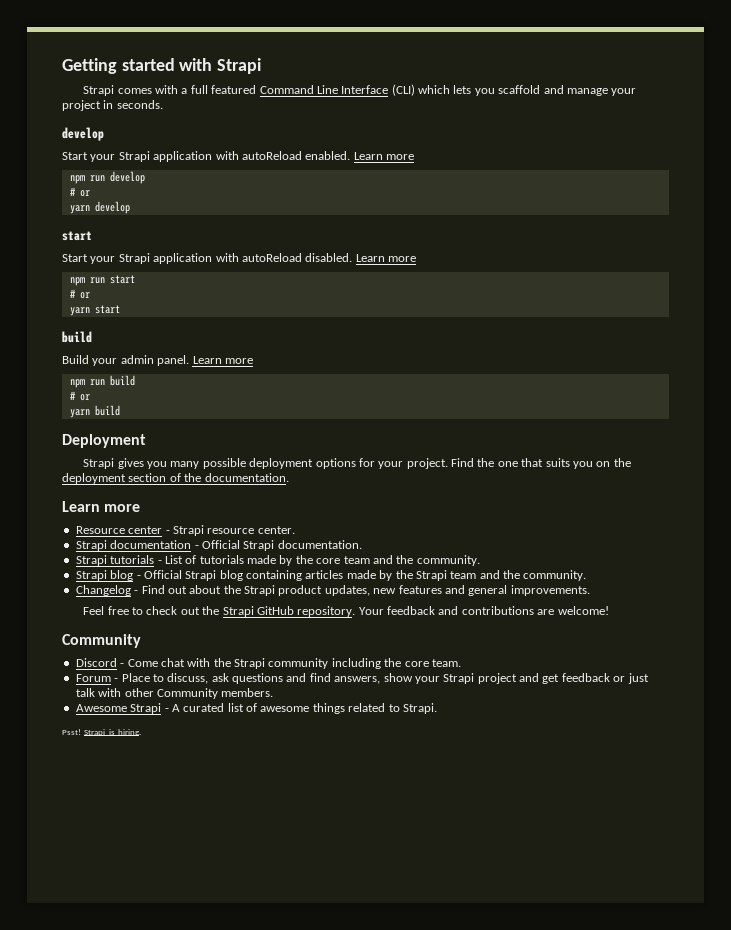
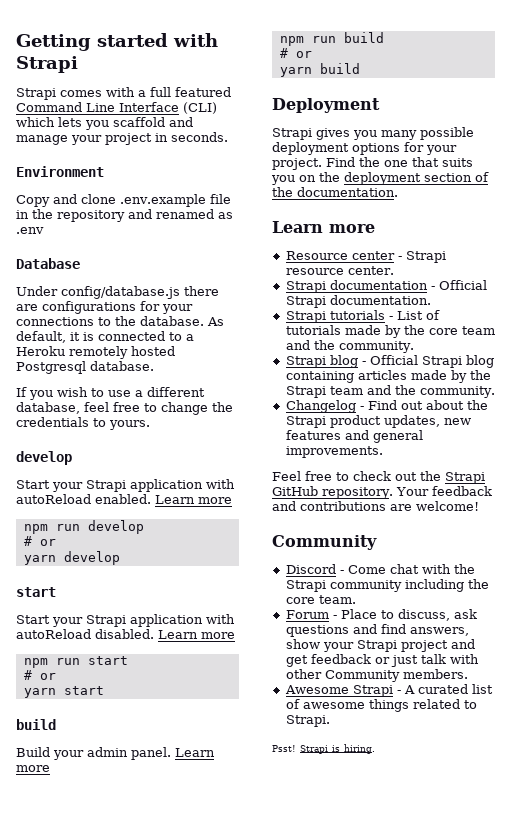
+ Environment
+ Copy and clone .env.example file in the repository and renamed as .env
+ Database
+ Under config/database.js there are configurations for your connections to the database. As default, it is connected to a Heroku remotely hosted Postgresql database.
+ If you wish to use a different database, feel free to change the credentials to yours.

